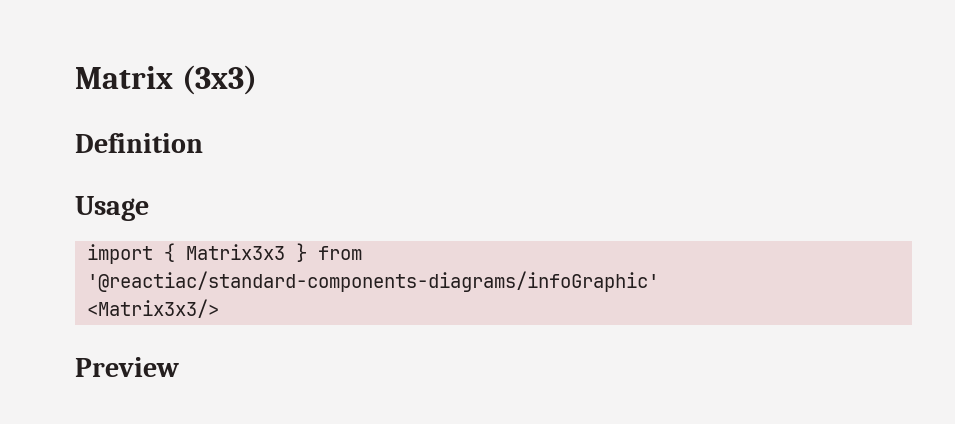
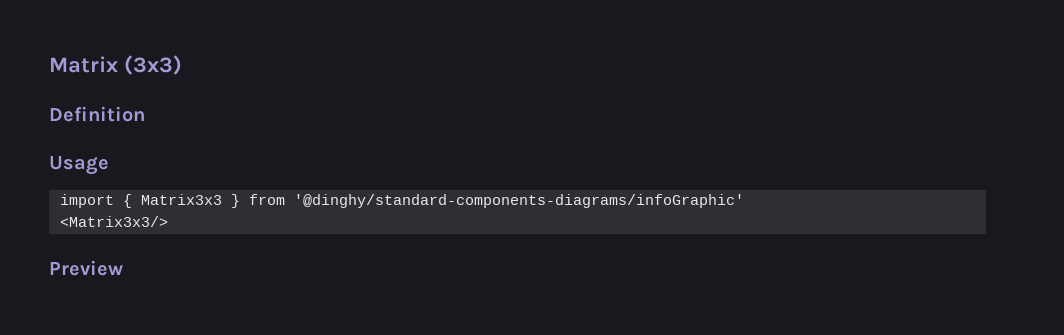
- import { Matrix3x3 } from '@reactiac/standard-components-diagrams/infoGraphic'
+ import { Matrix3x3 } from '@dinghy/standard-components-diagrams/infoGraphic'

